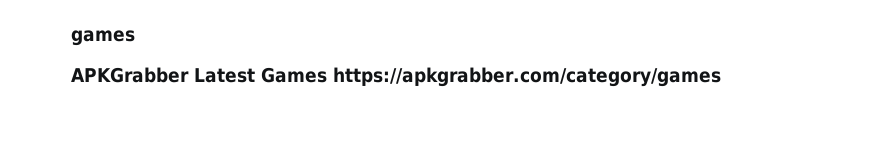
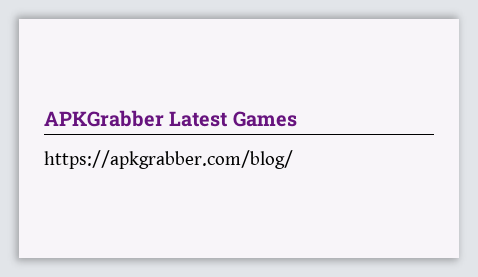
- games
- APKGrabber Latest Games https://apkgrabber.com/category/games
+ APKGrabber Latest Games
+ https://apkgrabber.com/blog/

